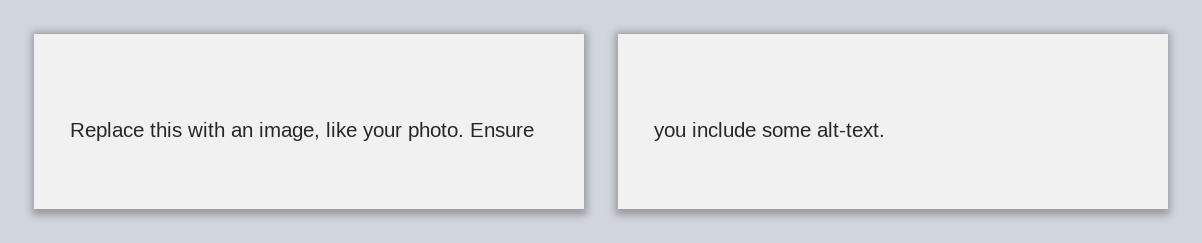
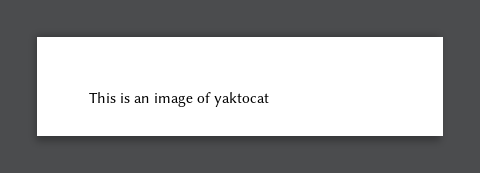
- Replace this with an image, like your photo. Ensure you include some alt-text.
+ This is an image of yaktocat

